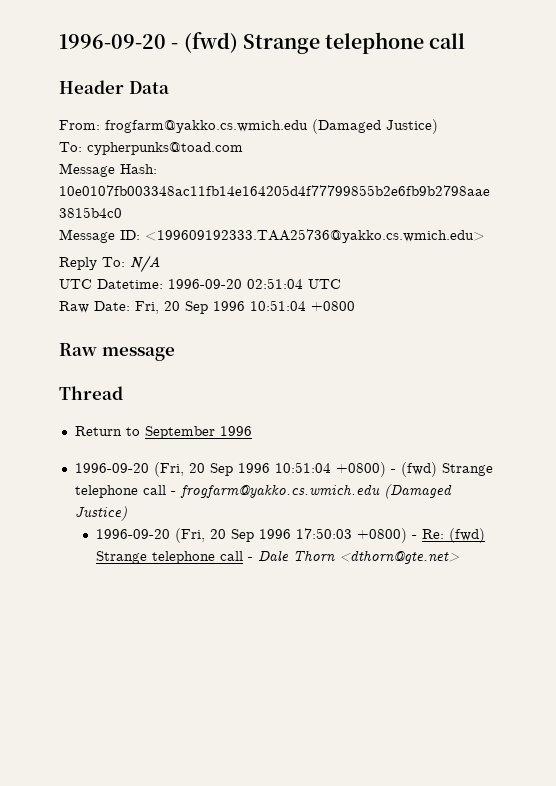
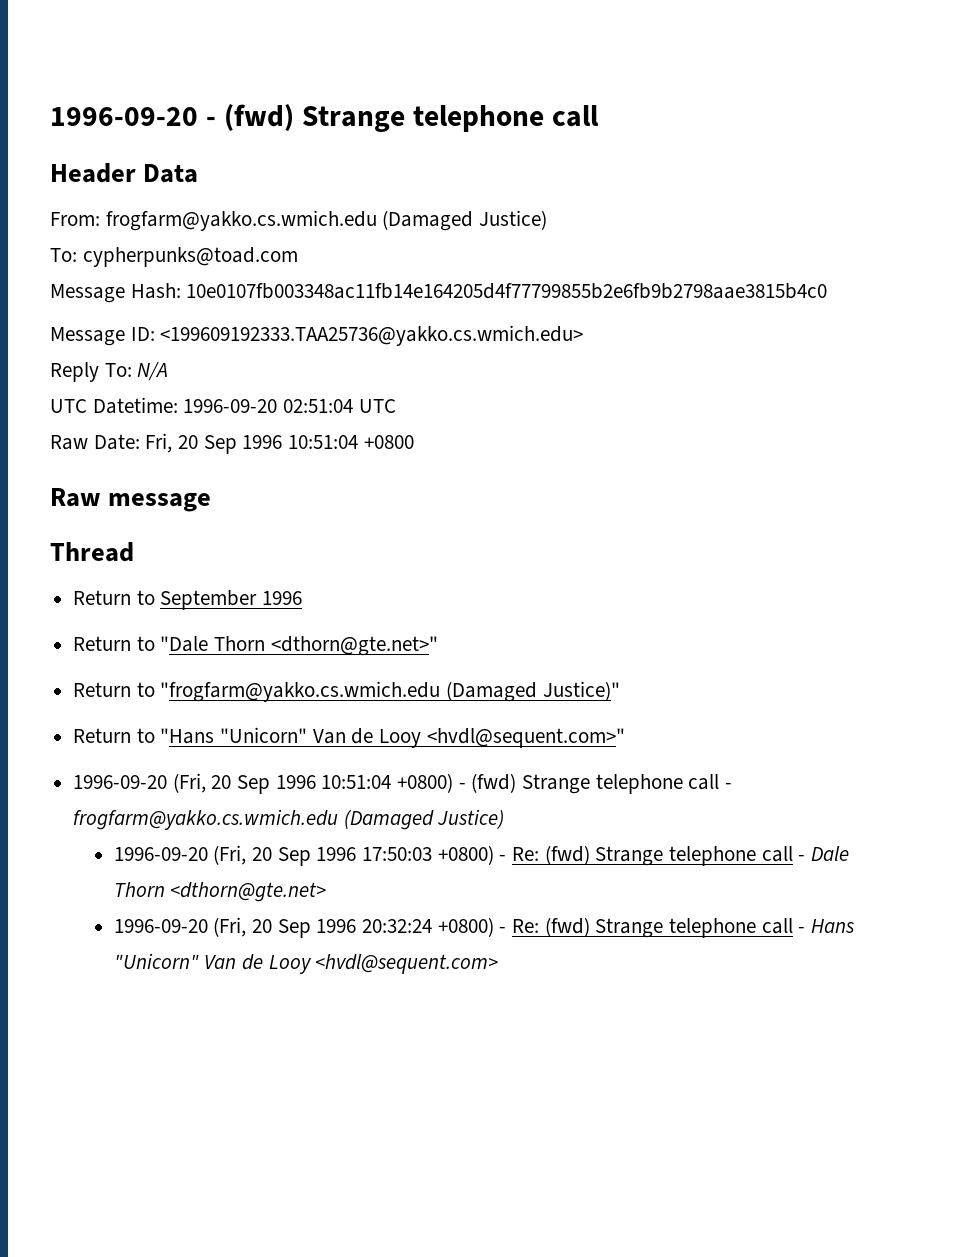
+ Return to "Dale Thorn <dthorn@gte.net>"
+ Return to "frogfarm@yakko.cs.wmich.edu (Damaged Justice)"
+ Return to "Hans "Unicorn" Van de Looy <hvdl@sequent.com>"
+ 1996-09-20 (Fri, 20 Sep 1996 20:32:24 +0800) - Re: (fwd) Strange telephone call - Hans "Unicorn" Van de Looy <hvdl@sequent.com>

